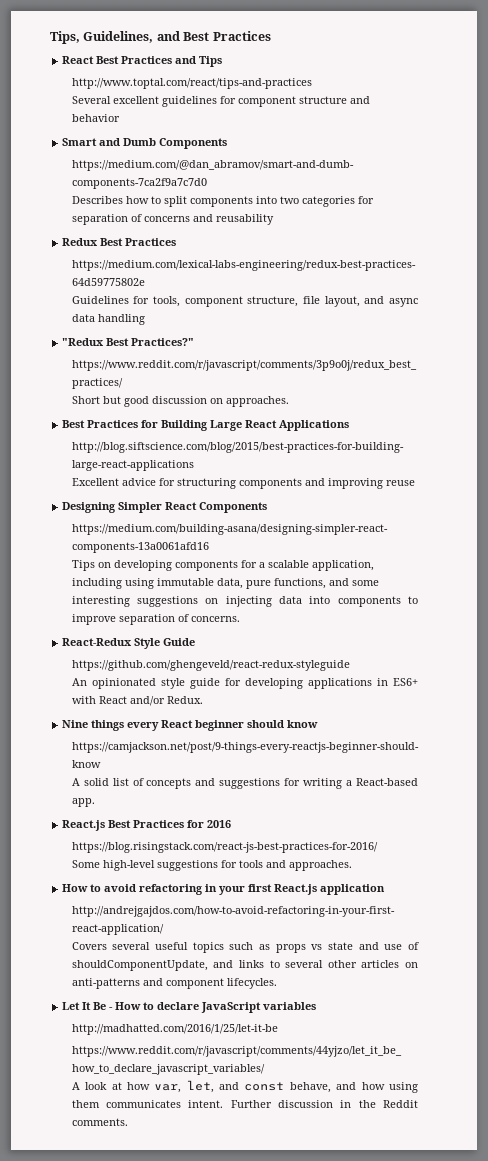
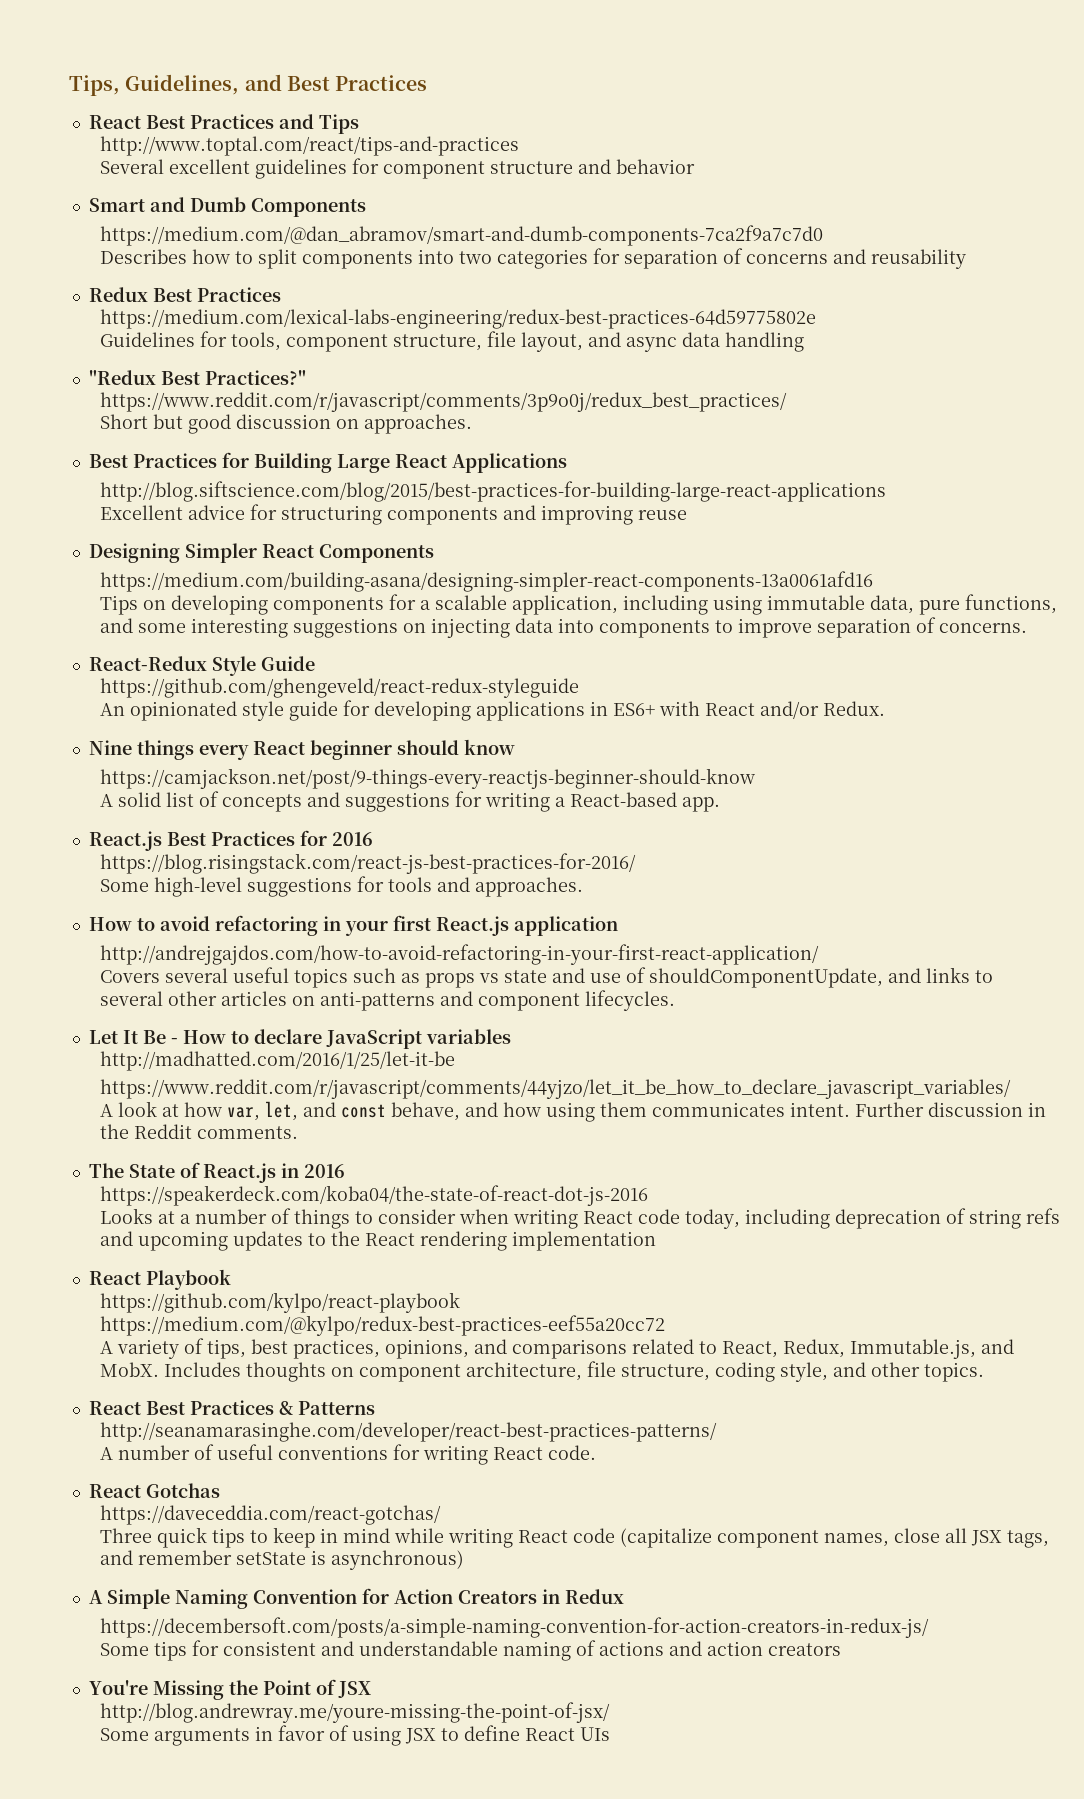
+ The State of React.js in 2016
+ https://speakerdeck.com/koba04/the-state-of-react-dot-js-2016
+ Looks at a number of things to consider when writing React code today, including deprecation of string refs and upcoming updates to the React rendering implementation
+ React Playbook
+ https://github.com/kylpo/react-playbook
+ https://medium.com/@kylpo/redux-best-practices-eef55a20cc72
+ A variety of tips, best practices, opinions, and comparisons related to React, Redux, Immutable.js, and MobX. Includes thoughts on component architecture, file structure, coding style, and other topics.
+ React Best Practices & Patterns
+ http://seanamarasinghe.com/developer/react-best-practices-patterns/
+ A number of useful conventions for writing React code.
+ React Gotchas
+ https://daveceddia.com/react-gotchas/
+ Three quick tips to keep in mind while writing React code (capitalize component names, close all JSX tags, and remember setState is asynchronous)
+ A Simple Naming Convention for Action Creators in Redux
+ https://decembersoft.com/posts/a-simple-naming-convention-for-action-creators-in-redux-js/
+ Some tips for consistent and understandable naming of actions and action creators
+ You're Missing the Point of JSX
+ http://blog.andrewray.me/youre-missing-the-point-of-jsx/
+ Some arguments in favor of using JSX to define React UIs

